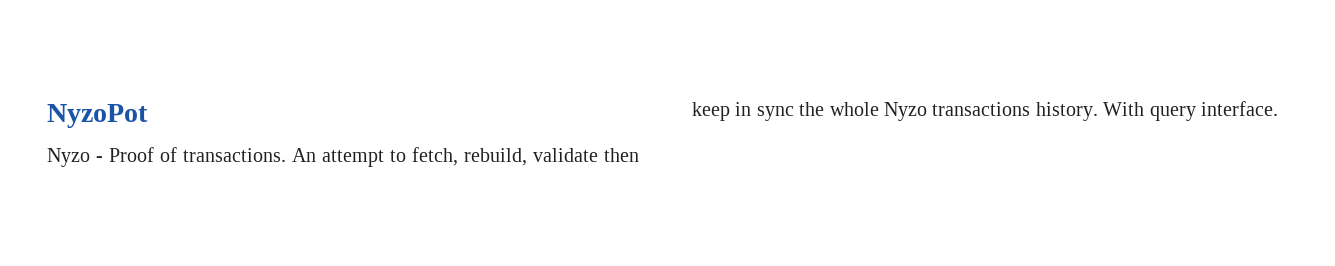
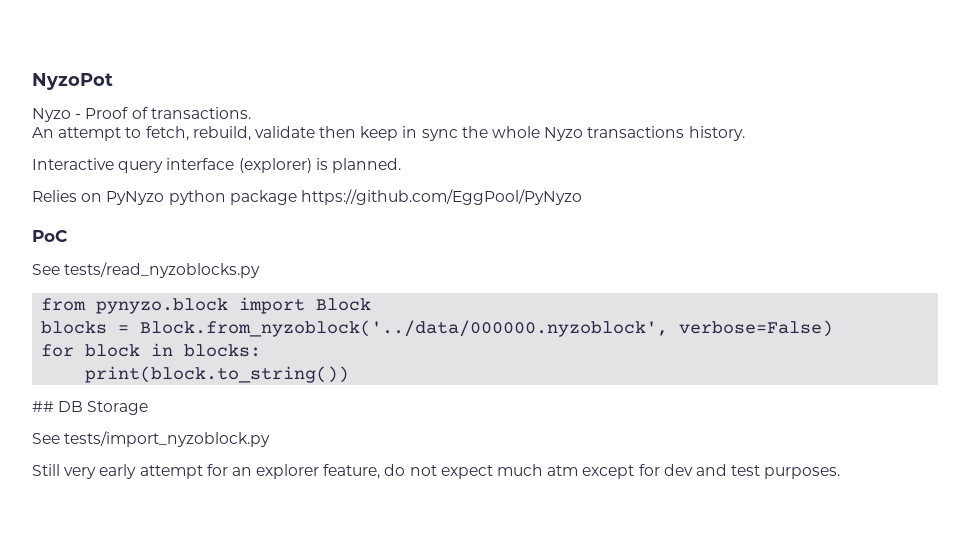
- Nyzo - Proof of transactions. An attempt to fetch, rebuild, validate then keep in sync the whole Nyzo transactions history. With query interface.
+ Nyzo - Proof of transactions.
+ An attempt to fetch, rebuild, validate then keep in sync the whole Nyzo transactions history.
+ Interactive query interface (explorer) is planned.
+ Relies on PyNyzo python package https://github.com/EggPool/PyNyzo
+ PoC
+ See tests/read_nyzoblocks.py
+ from pynyzo.block import Block
+ blocks = Block.from_nyzoblock('../data/000000.nyzoblock', verbose=False)
+ for block in blocks:
+ print(block.to_string())
+ ## DB Storage
+ See tests/import_nyzoblock.py
+ Still very early attempt for an explorer feature, do not expect much atm except for dev and test purposes.

